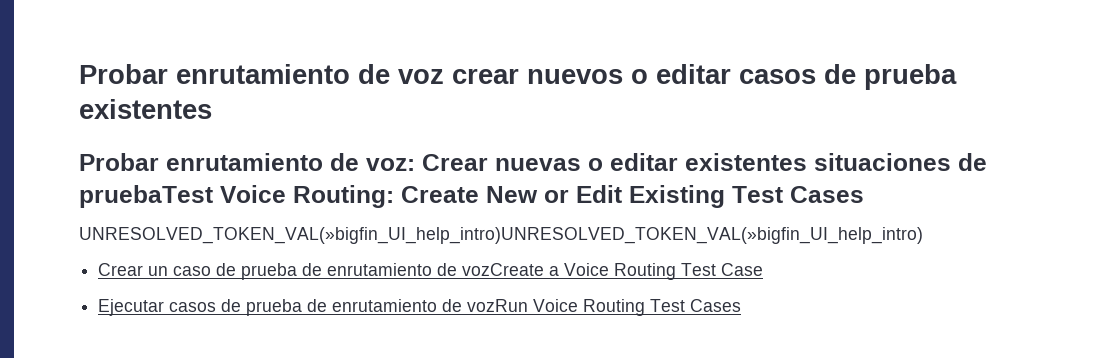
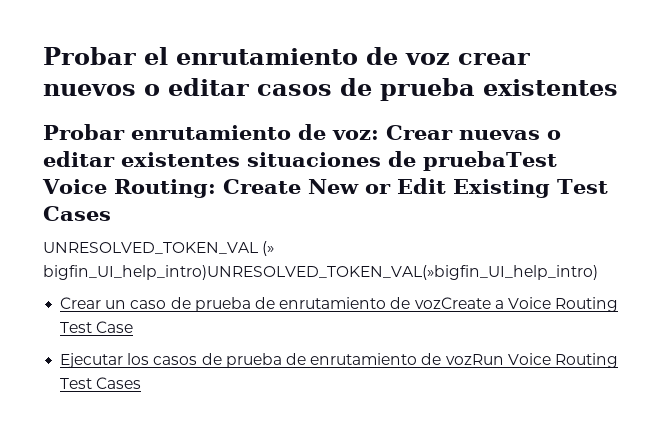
- Probar enrutamiento de voz crear nuevos o editar casos de prueba existentes
+ Probar el enrutamiento de voz crear nuevos o editar casos de prueba existentes
- UNRESOLVED_TOKEN_VAL(»bigfin_UI_help_intro)UNRESOLVED_TOKEN_VAL(»bigfin_UI_help_intro)
+ UNRESOLVED_TOKEN_VAL (» bigfin_UI_help_intro)UNRESOLVED_TOKEN_VAL(»bigfin_UI_help_intro)
- Ejecutar casos de prueba de enrutamiento de vozRun Voice Routing Test Cases
+ Ejecutar los casos de prueba de enrutamiento de vozRun Voice Routing Test Cases

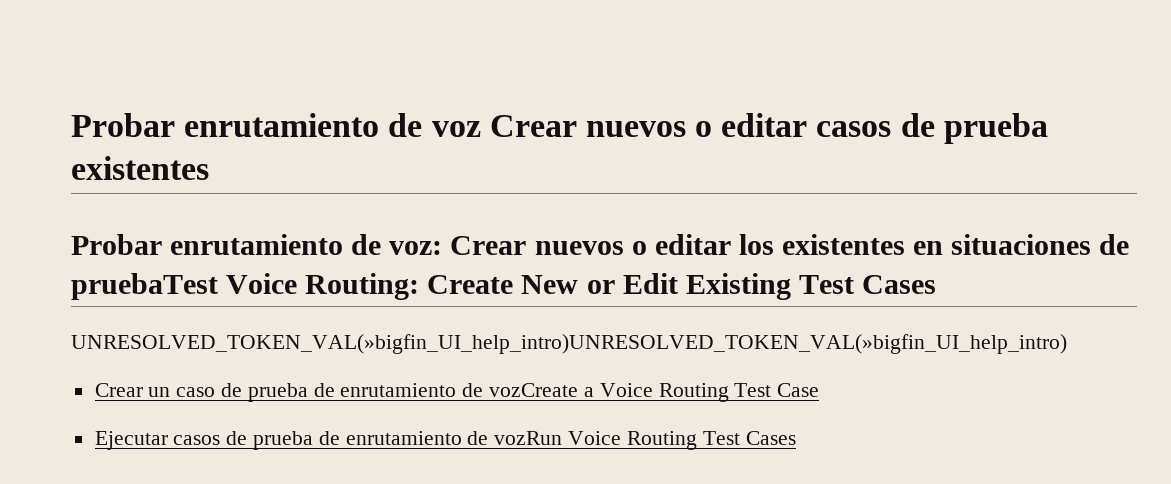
- Probar el enrutamiento de voz crear nuevos o editar casos de prueba existentes
+ Probar enrutamiento de voz Crear nuevos o editar casos de prueba existentes
- Probar enrutamiento de voz: Crear nuevas o editar existentes situaciones de pruebaTest Voice Routing: Create New or Edit Existing Test Cases
+ Probar enrutamiento de voz: Crear nuevos o editar los existentes en situaciones de pruebaTest Voice Routing: Create New or Edit Existing Test Cases
- UNRESOLVED_TOKEN_VAL (» bigfin_UI_help_intro)UNRESOLVED_TOKEN_VAL(»bigfin_UI_help_intro)
+ UNRESOLVED_TOKEN_VAL(»bigfin_UI_help_intro)UNRESOLVED_TOKEN_VAL(»bigfin_UI_help_intro)
- Ejecutar los casos de prueba de enrutamiento de vozRun Voice Routing Test Cases
+ Ejecutar casos de prueba de enrutamiento de vozRun Voice Routing Test Cases

